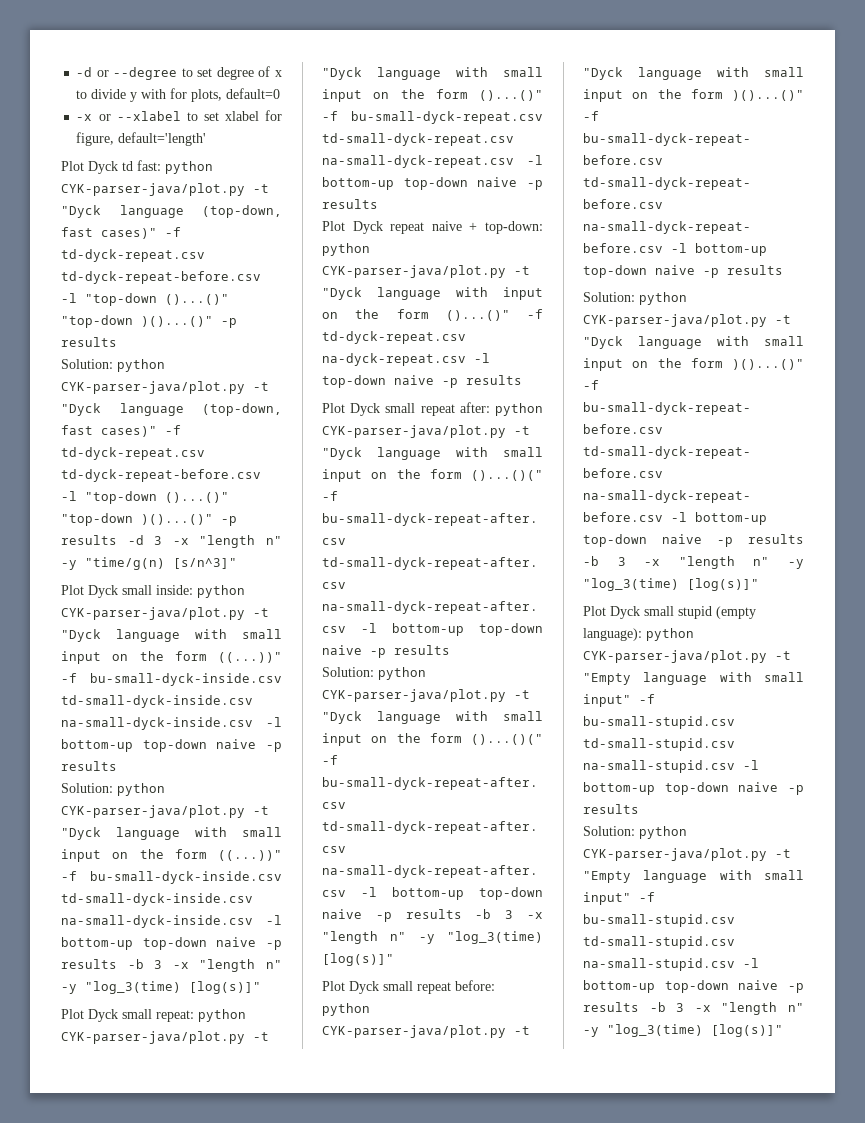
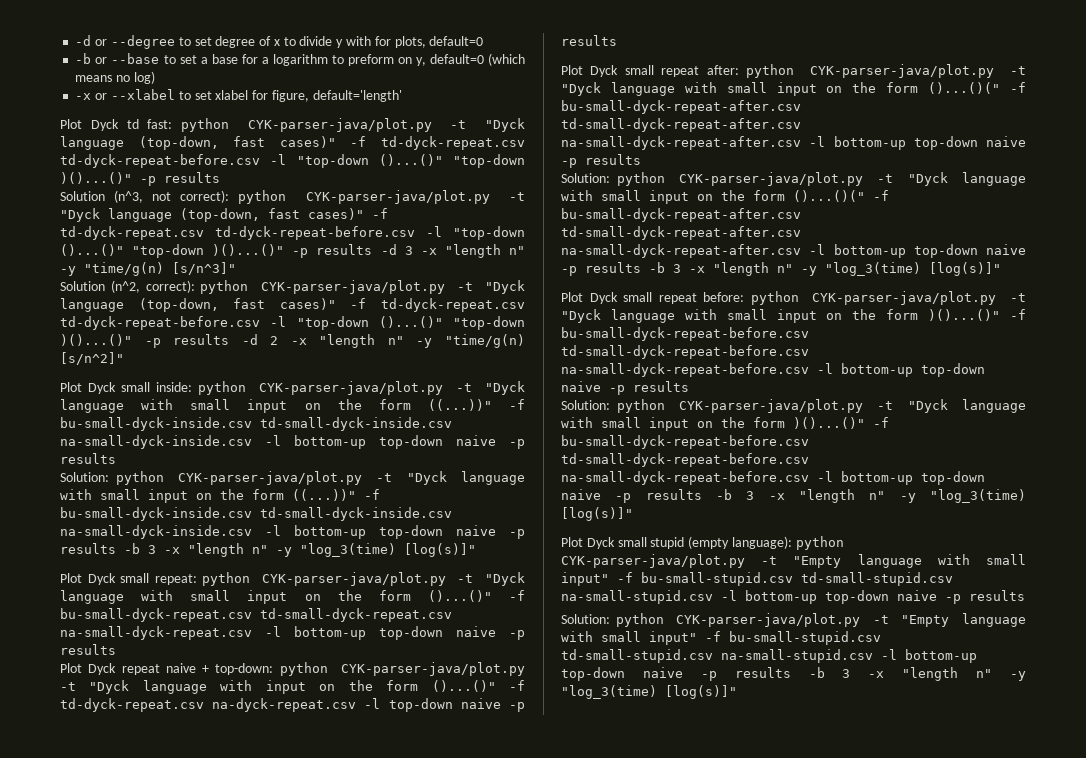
+ -b or --base to set a base for a logarithm to preform on y, default=0 (which means no log)
- Solution: python CYK-parser-java/plot.py -t "Dyck language (top-down, fast cases)" -f td-dyck-repeat.csv td-dyck-repeat-before.csv -l "top-down ()...()" "top-down )()...()" -p results -d 3 -x "length n" -y "time/g(n) [s/n^3]"
+ Solution (n^3, not correct): python CYK-parser-java/plot.py -t "Dyck language (top-down, fast cases)" -f td-dyck-repeat.csv td-dyck-repeat-before.csv -l "top-down ()...()" "top-down )()...()" -p results -d 3 -x "length n" -y "time/g(n) [s/n^3]"
+ Solution (n^2, correct): python CYK-parser-java/plot.py -t "Dyck language (top-down, fast cases)" -f td-dyck-repeat.csv td-dyck-repeat-before.csv -l "top-down ()...()" "top-down )()...()" -p results -d 2 -x "length n" -y "time/g(n) [s/n^2]"

